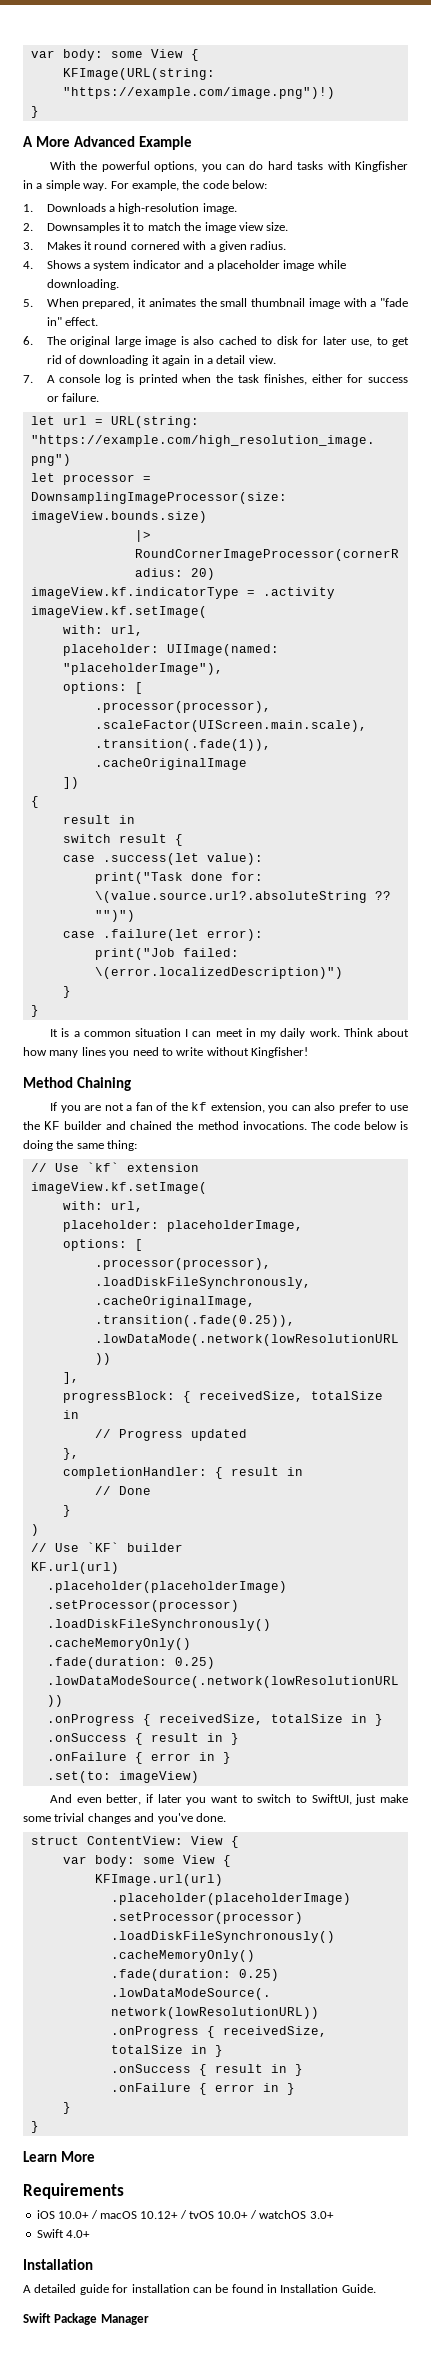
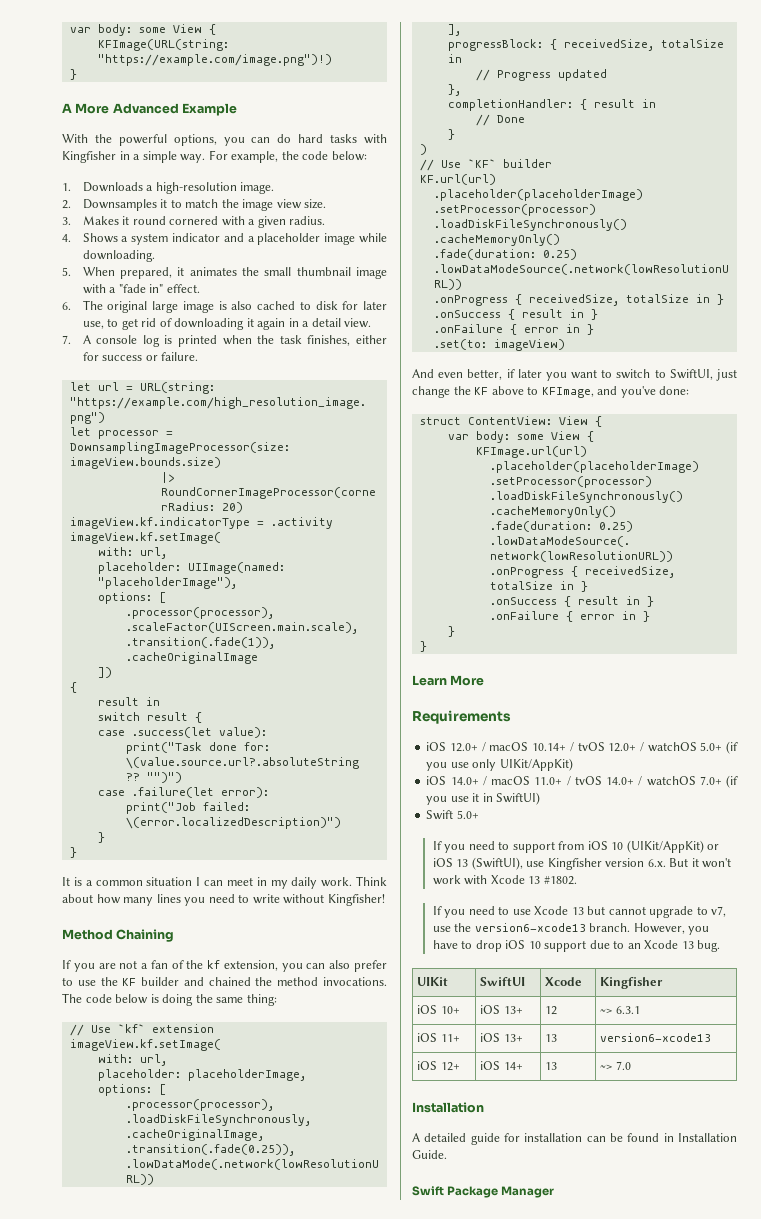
- And even better, if later you want to switch to SwiftUI, just make some trivial changes and you've done.
+ And even better, if later you want to switch to SwiftUI, just change the KF above to KFImage, and you've done:
- iOS 10.0+ / macOS 10.12+ / tvOS 10.0+ / watchOS 3.0+
- Swift 4.0+
+ iOS 12.0+ / macOS 10.14+ / tvOS 12.0+ / watchOS 5.0+ (if you use only UIKit/AppKit)
+ iOS 14.0+ / macOS 11.0+ / tvOS 14.0+ / watchOS 7.0+ (if you use it in SwiftUI)
+ Swift 5.0+
+ If you need to support from iOS 10 (UIKit/AppKit) or iOS 13 (SwiftUI), use Kingfisher version 6.x. But it won't work with Xcode 13 #1802.
+ If you need to use Xcode 13 but cannot upgrade to v7, use the version6-xcode13 branch. However, you have to drop iOS 10 support due to an Xcode 13 bug.
+ UIKit | SwiftUI | Xcode | Kingfisher
+ iOS 10+ | iOS 13+ | 12 | ~> 6.3.1
+ iOS 11+ | iOS 13+ | 13 | version6-xcode13
+ iOS 12+ | iOS 14+ | 13 | ~> 7.0

